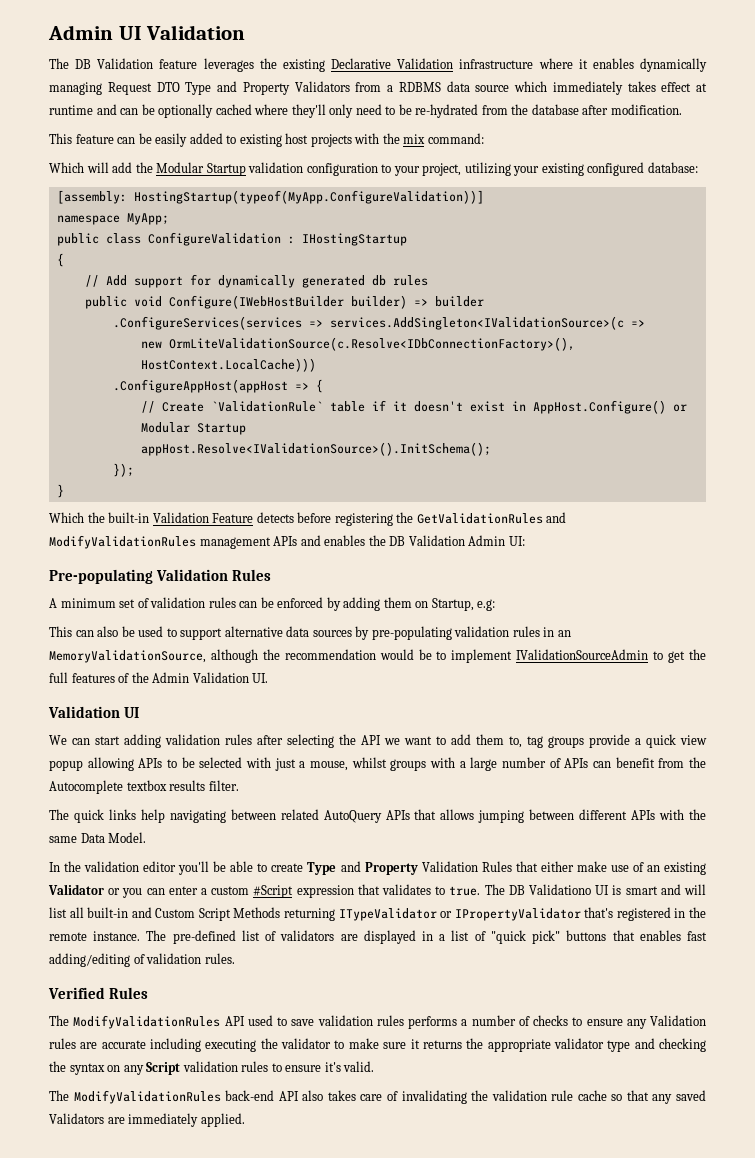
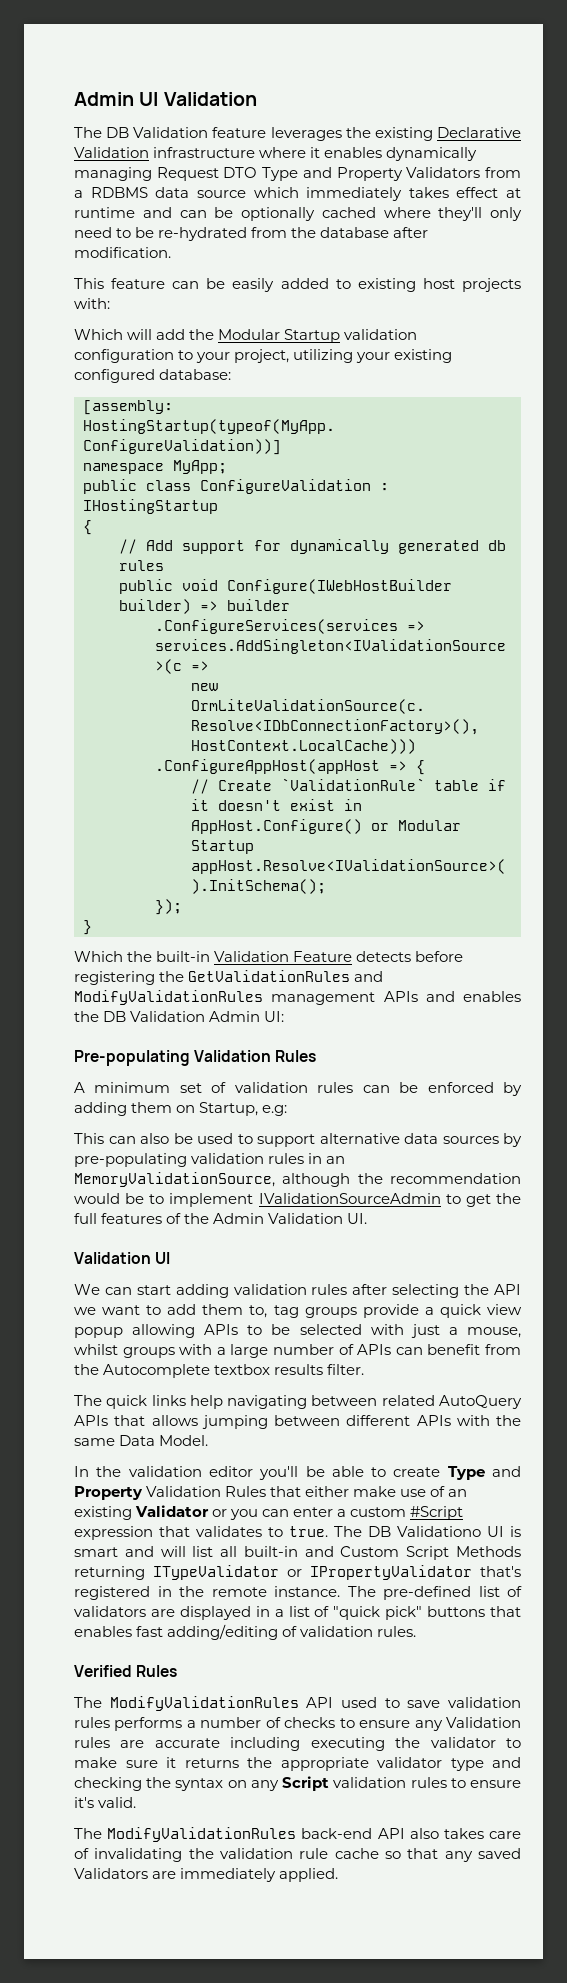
- This feature can be easily added to existing host projects with the mix command:
+ This feature can be easily added to existing host projects with:

